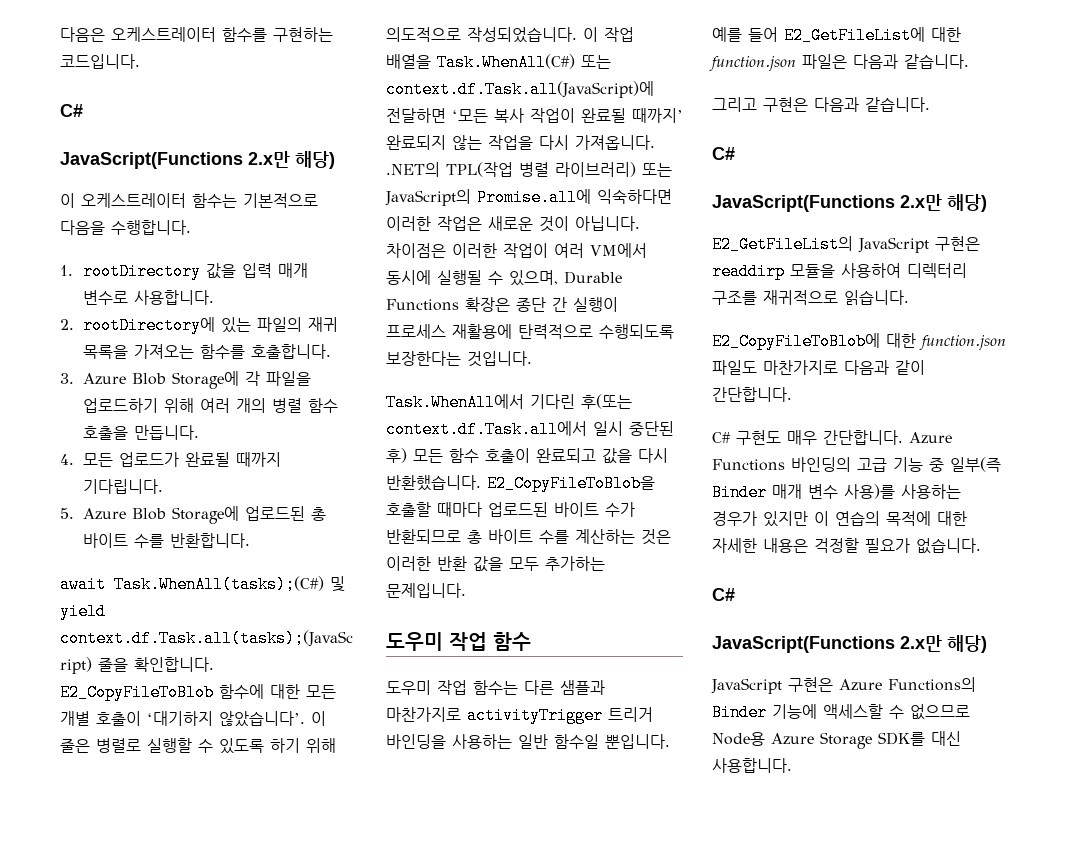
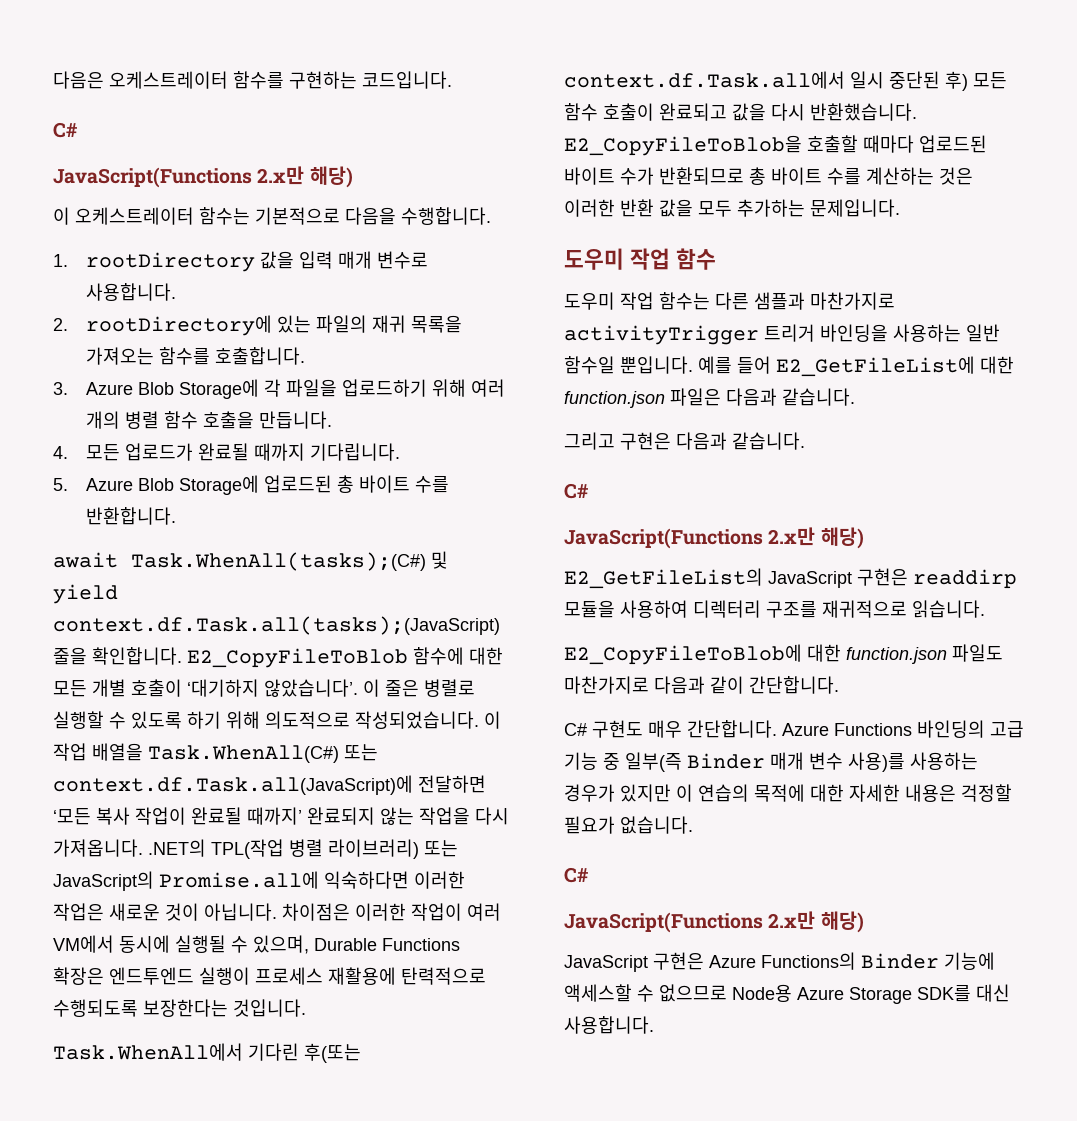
- 차이점은 이러한 작업이 여러 VM에서 동시에 실행될 수 있으며, Durable Functions 확장은 종단 간 실행이 프로세스 재활용에 탄력적으로 수행되도록 보장한다는 것입니다.
+ 차이점은 이러한 작업이 여러 VM에서 동시에 실행될 수 있으며, Durable Functions 확장은 엔드투엔드 실행이 프로세스 재활용에 탄력적으로 수행되도록 보장한다는 것입니다.

